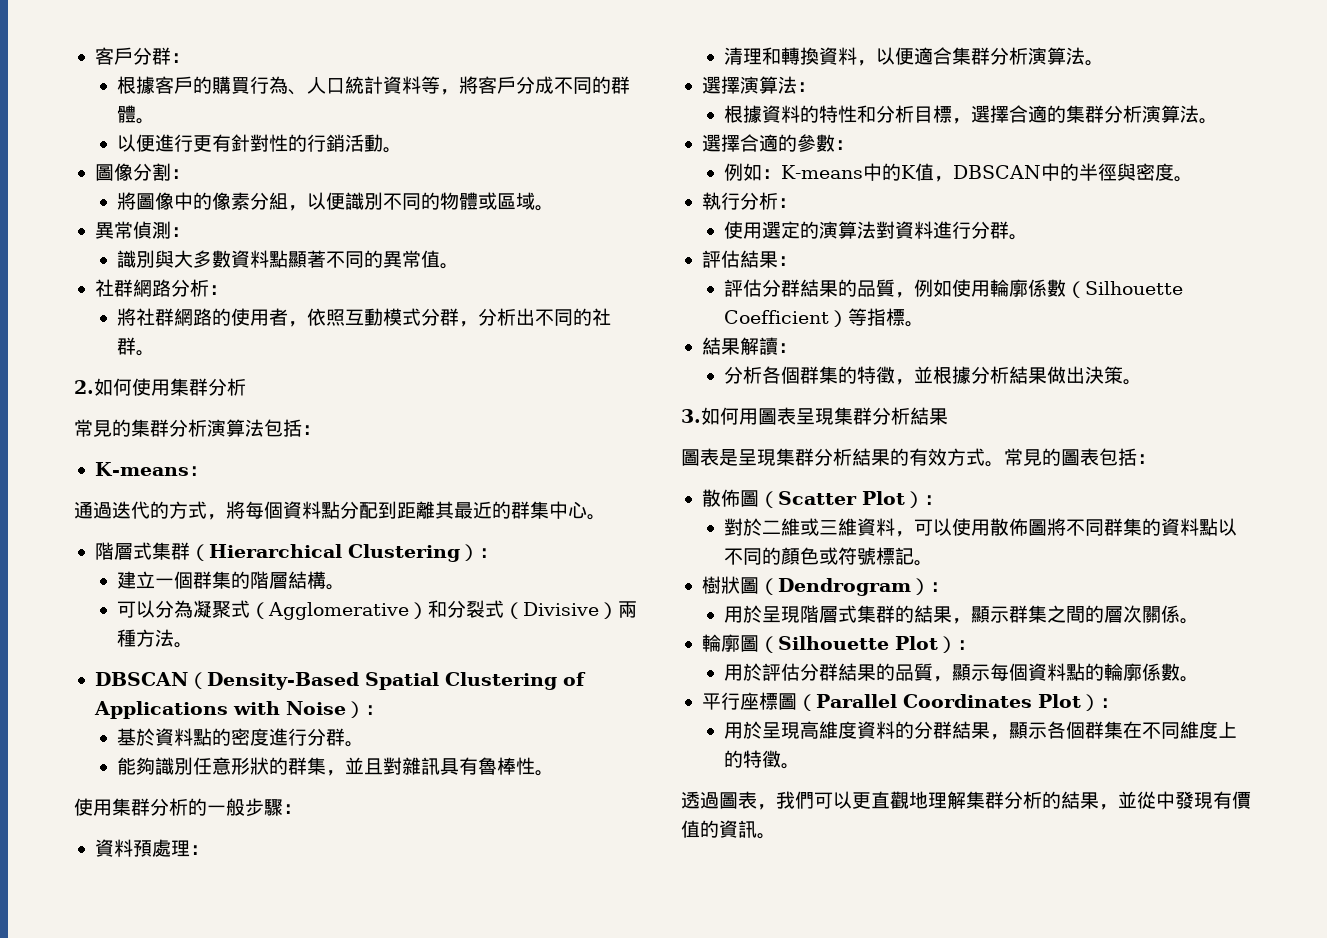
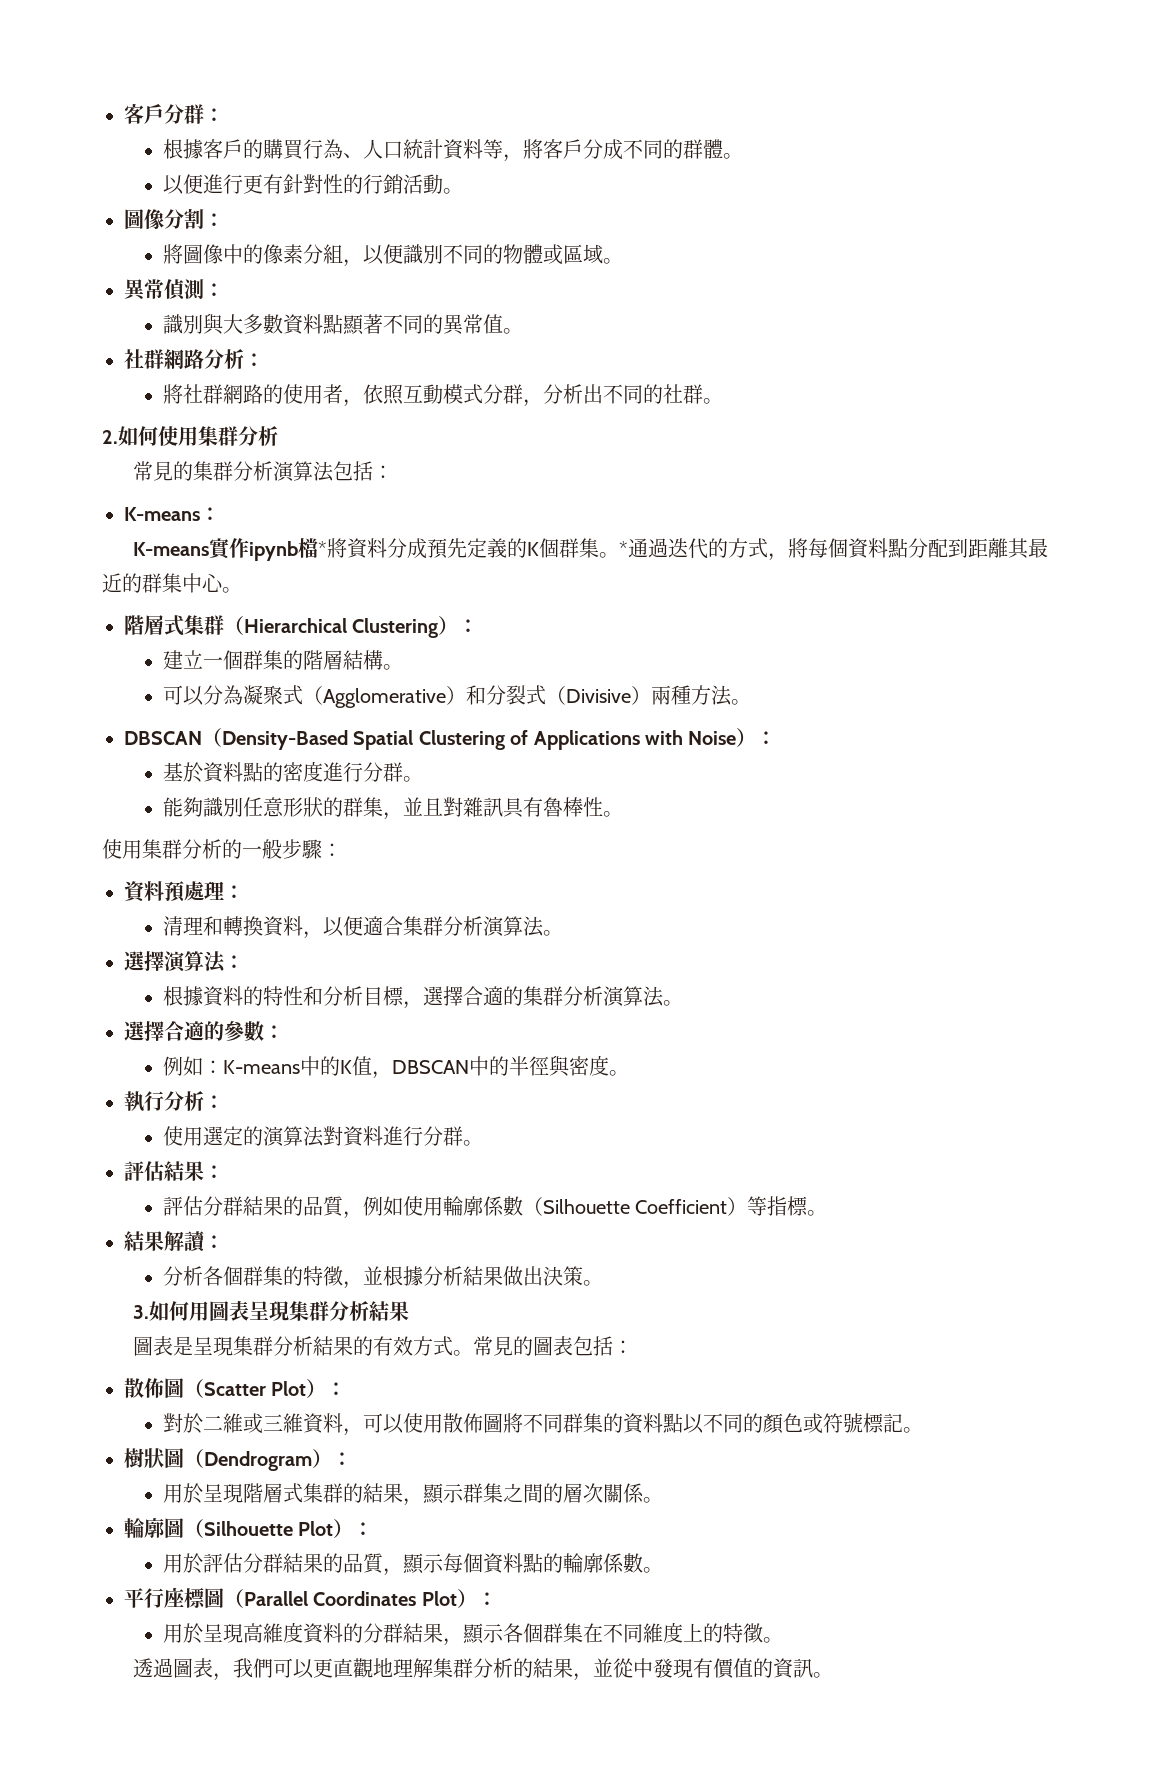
- 通過迭代的方式，將每個資料點分配到距離其最近的群集中心。
+ K-means實作ipynb檔*將資料分成預先定義的K個群集。*通過迭代的方式，將每個資料點分配到距離其最近的群集中心。

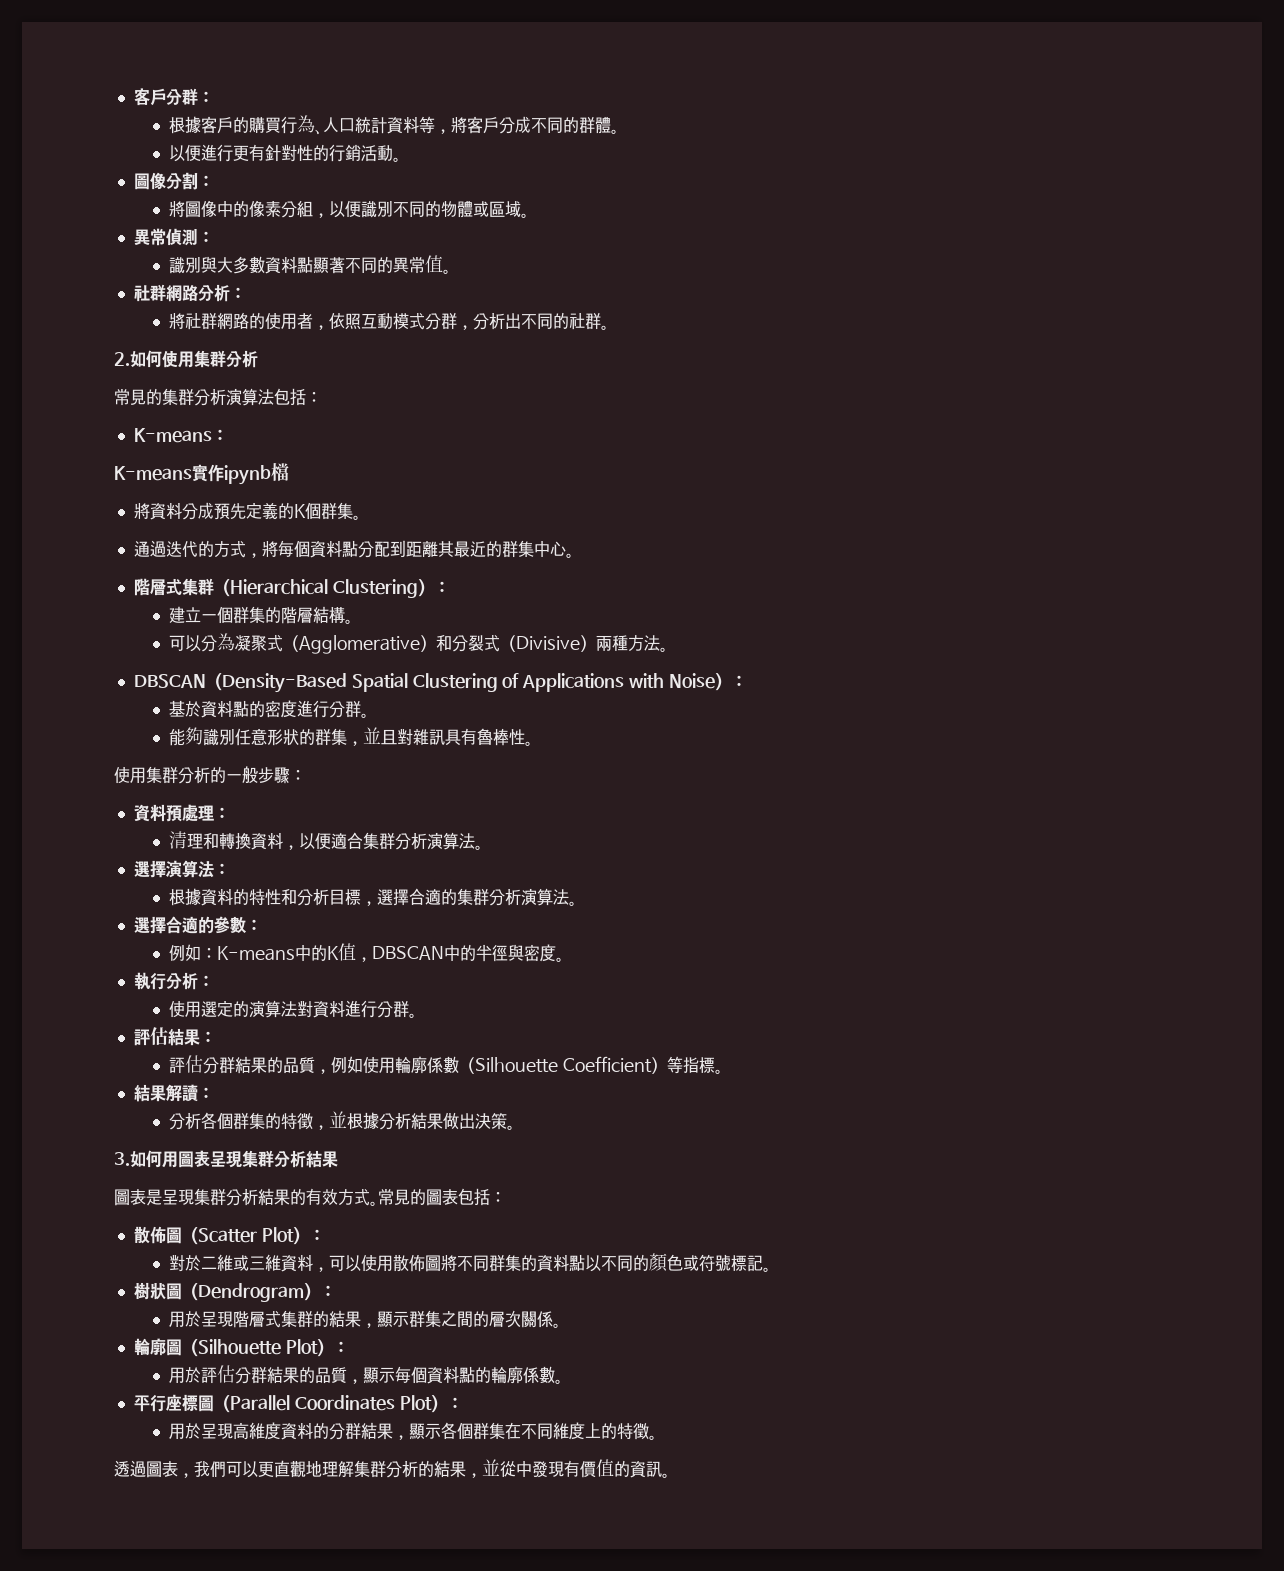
- K-means實作ipynb檔*將資料分成預先定義的K個群集。*通過迭代的方式，將每個資料點分配到距離其最近的群集中心。
+ K-means實作ipynb檔
+ 將資料分成預先定義的K個群集。
+ 通過迭代的方式，將每個資料點分配到距離其最近的群集中心。

